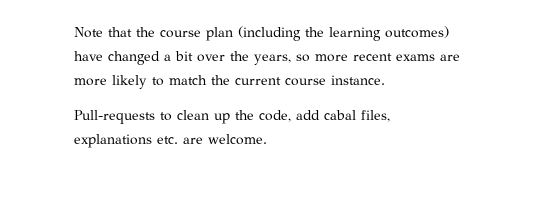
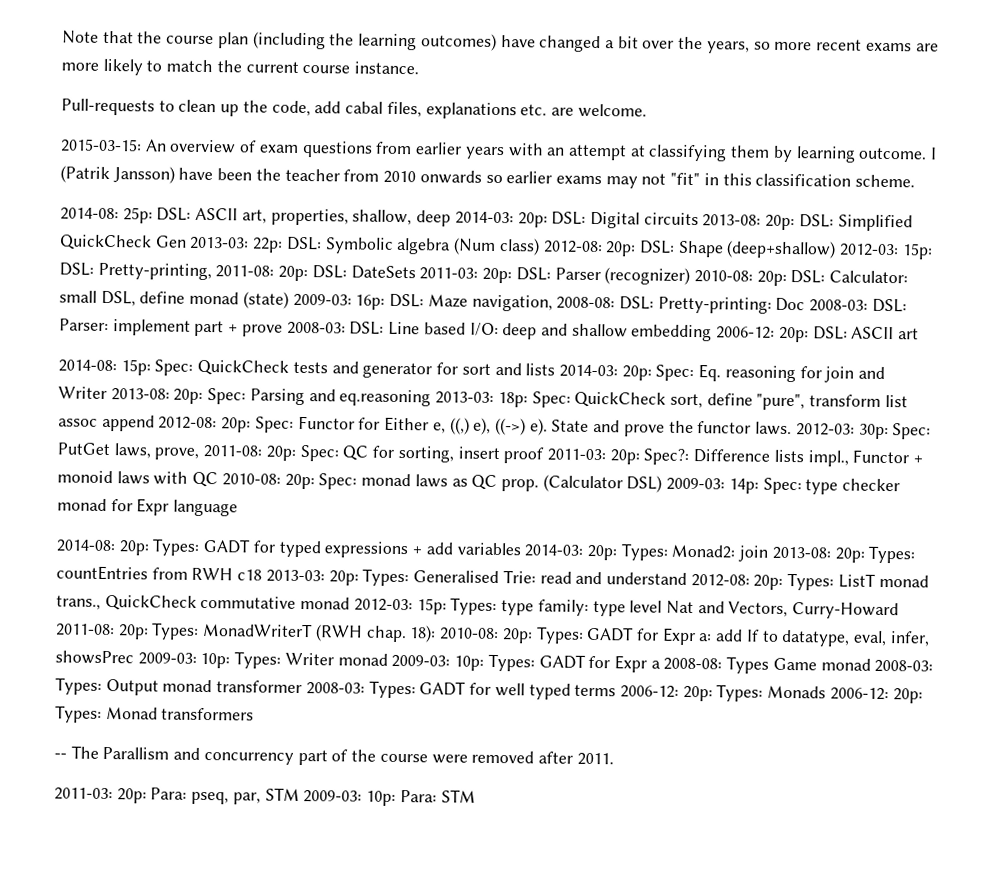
+ 2015-03-15: An overview of exam questions from earlier years with an attempt at classifying them by learning outcome. I (Patrik Jansson) have been the teacher from 2010 onwards so earlier exams may not "fit" in this classification scheme.
+ 2014-08: 25p: DSL: ASCII art, properties, shallow, deep 2014-03: 20p: DSL: Digital circuits 2013-08: 20p: DSL: Simplified QuickCheck Gen 2013-03: 22p: DSL: Symbolic algebra (Num class) 2012-08: 20p: DSL: Shape (deep+shallow) 2012-03: 15p: DSL: Pretty-printing, 2011-08: 20p: DSL: DateSets 2011-03: 20p: DSL: Parser (recognizer) 2010-08: 20p: DSL: Calculator: small DSL, define monad (state) 2009-03: 16p: DSL: Maze navigation, 2008-08: DSL: Pretty-printing: Doc 2008-03: DSL: Parser: implement part + prove 2008-03: DSL: Line based I/O: deep and shallow embedding 2006-12: 20p: DSL: ASCII art
+ 2014-08: 15p: Spec: QuickCheck tests and generator for sort and lists 2014-03: 20p: Spec: Eq. reasoning for join and Writer 2013-08: 20p: Spec: Parsing and eq.reasoning 2013-03: 18p: Spec: QuickCheck sort, define "pure", transform list assoc append 2012-08: 20p: Spec: Functor for Either e, ((,) e), ((->) e). State and prove the functor laws. 2012-03: 30p: Spec: PutGet laws, prove, 2011-08: 20p: Spec: QC for sorting, insert proof 2011-03: 20p: Spec?: Difference lists impl., Functor + monoid laws with QC 2010-08: 20p: Spec: monad laws as QC prop. (Calculator DSL) 2009-03: 14p: Spec: type checker monad for Expr language
+ 2014-08: 20p: Types: GADT for typed expressions + add variables 2014-03: 20p: Types: Monad2: join 2013-08: 20p: Types: countEntries from RWH c18 2013-03: 20p: Types: Generalised Trie: read and understand 2012-08: 20p: Types: ListT monad trans., QuickCheck commutative monad 2012-03: 15p: Types: type family: type level Nat and Vectors, Curry-Howard 2011-08: 20p: Types: MonadWriterT (RWH chap. 18): 2010-08: 20p: Types: GADT for Expr a: add If to datatype, eval, infer, showsPrec 2009-03: 10p: Types: Writer monad 2009-03: 10p: Types: GADT for Expr a 2008-08: Types Game monad 2008-03: Types: Output monad transformer 2008-03: Types: GADT for well typed terms 2006-12: 20p: Types: Monads 2006-12: 20p: Types: Monad transformers
+ -- The Parallism and concurrency part of the course were removed after 2011.
+ 2011-03: 20p: Para: pseq, par, STM 2009-03: 10p: Para: STM

